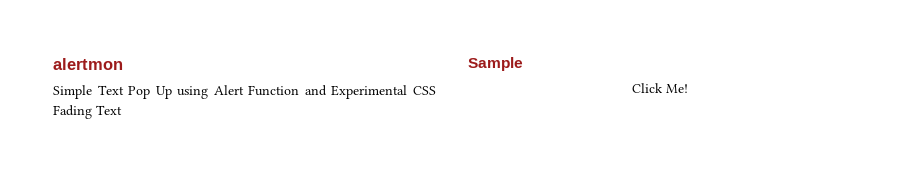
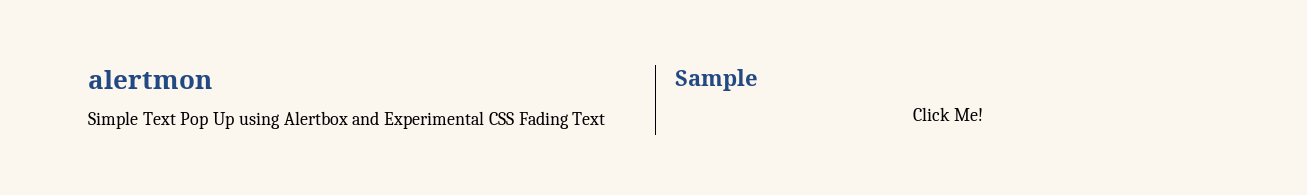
- Simple Text Pop Up using Alert Function and Experimental CSS Fading Text
+ Simple Text Pop Up using Alertbox and Experimental CSS Fading Text

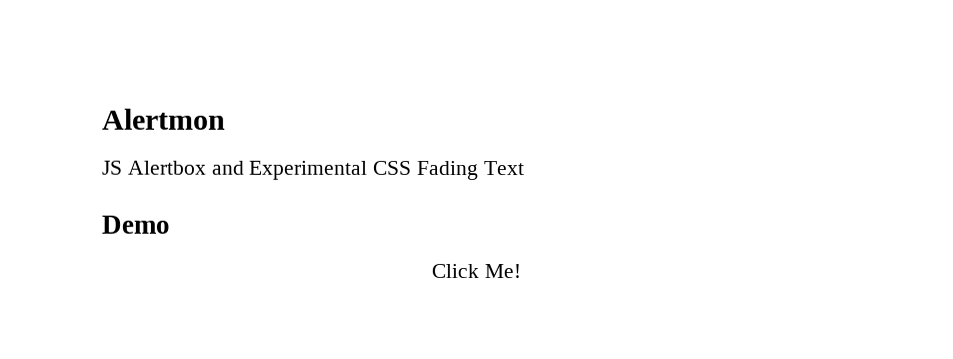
- alertmon
- Simple Text Pop Up using Alertbox and Experimental CSS Fading Text
+ Alertmon
+ JS Alertbox and Experimental CSS Fading Text
- Sample
+ Demo

